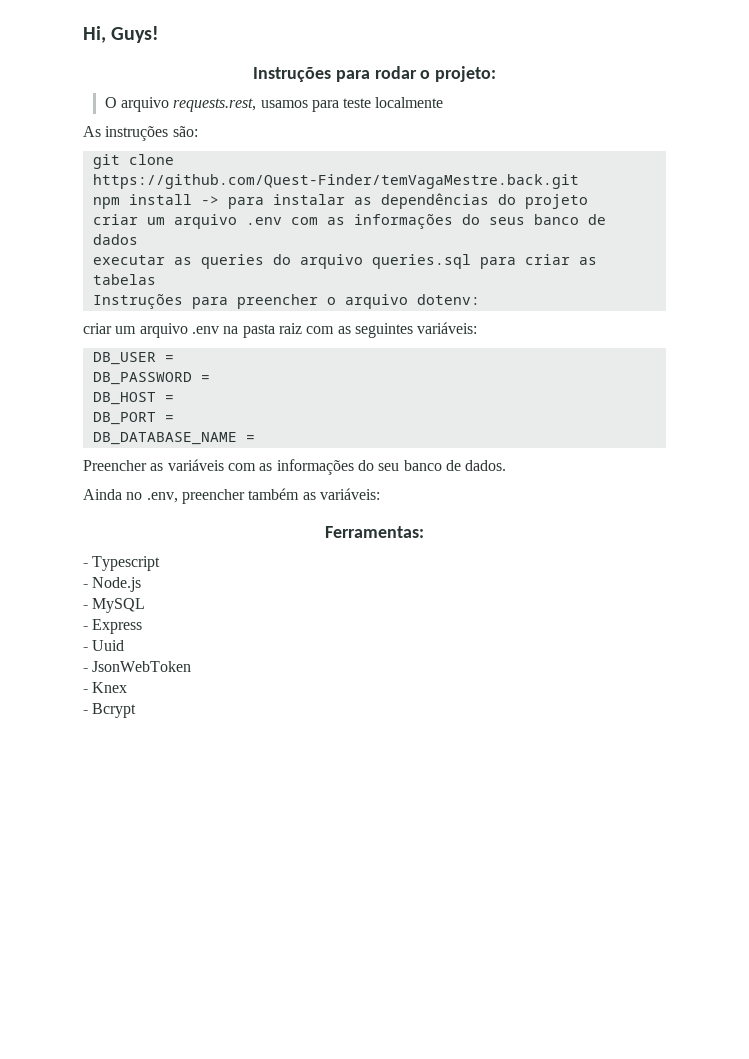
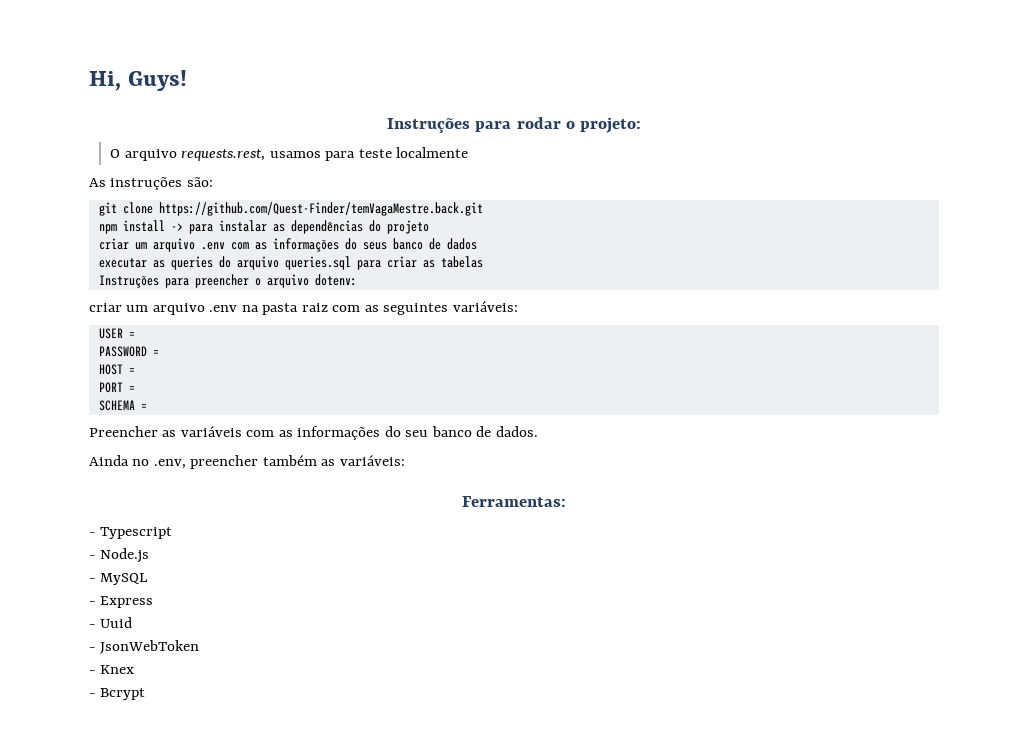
- DB_USER =
- DB_PASSWORD =
- DB_HOST =
- DB_PORT =
- DB_DATABASE_NAME =
+ USER =
+ PASSWORD =
+ HOST =
+ PORT =
+ SCHEMA =

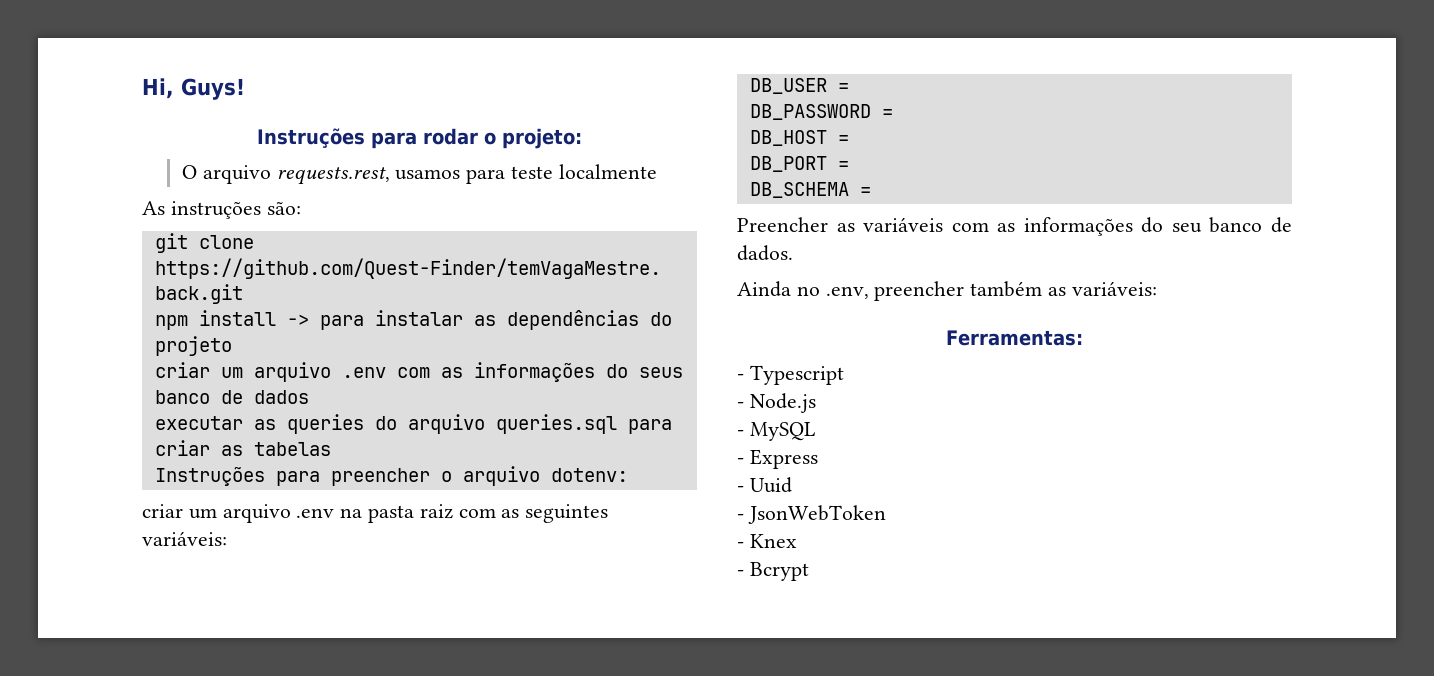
- USER =
- PASSWORD =
- HOST =
- PORT =
- SCHEMA =
+ DB_USER =
+ DB_PASSWORD =
+ DB_HOST =
+ DB_PORT =
+ DB_SCHEMA =

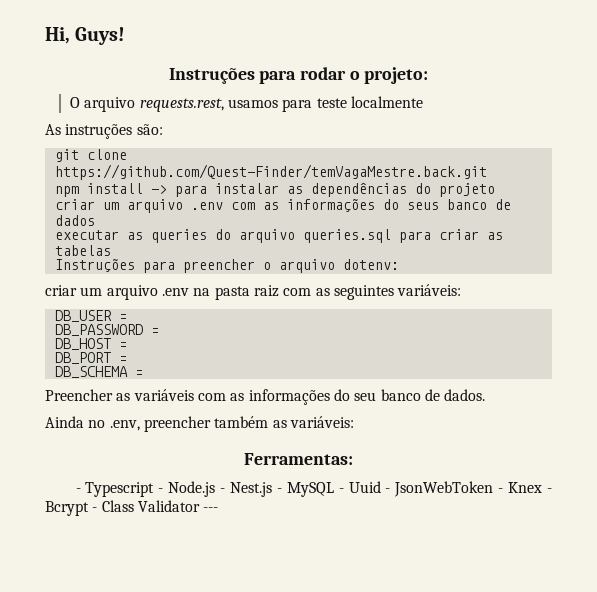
- - Typescript
- - Node.js
- - MySQL
- - Express
- - Uuid
- - JsonWebToken
- - Knex
- - Bcrypt
+ - Typescript - Node.js - Nest.js - MySQL - Uuid - JsonWebToken - Knex - Bcrypt - Class Validator ---

